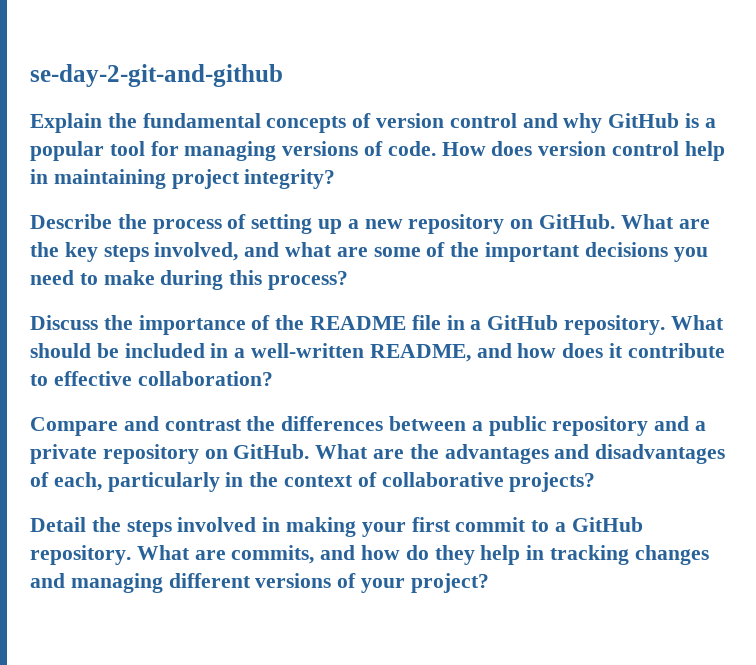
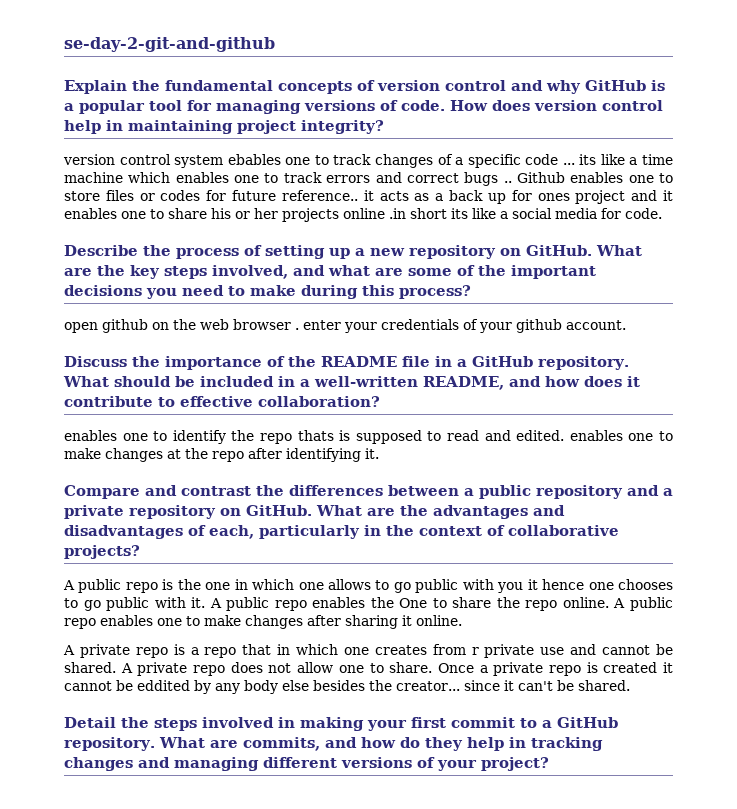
+ version control system ebables one to track changes of a specific code ... its like a time machine which enables one to track errors and correct bugs .. Github enables one to store files or codes for future reference.. it acts as a back up for ones project and it enables one to share his or her projects online .in short its like a social media for code.
+ open github on the web browser . enter your credentials of your github account.
+ enables one to identify the repo thats is supposed to read and edited. enables one to make changes at the repo after identifying it.
+ A public repo is the one in which one allows to go public with you it hence one chooses to go public with it. A public repo enables the One to share the repo online. A public repo enables one to make changes after sharing it online.
+ A private repo is a repo that in which one creates from r private use and cannot be shared. A private repo does not allow one to share. Once a private repo is created it cannot be eddited by any body else besides the creator... since it can't be shared.

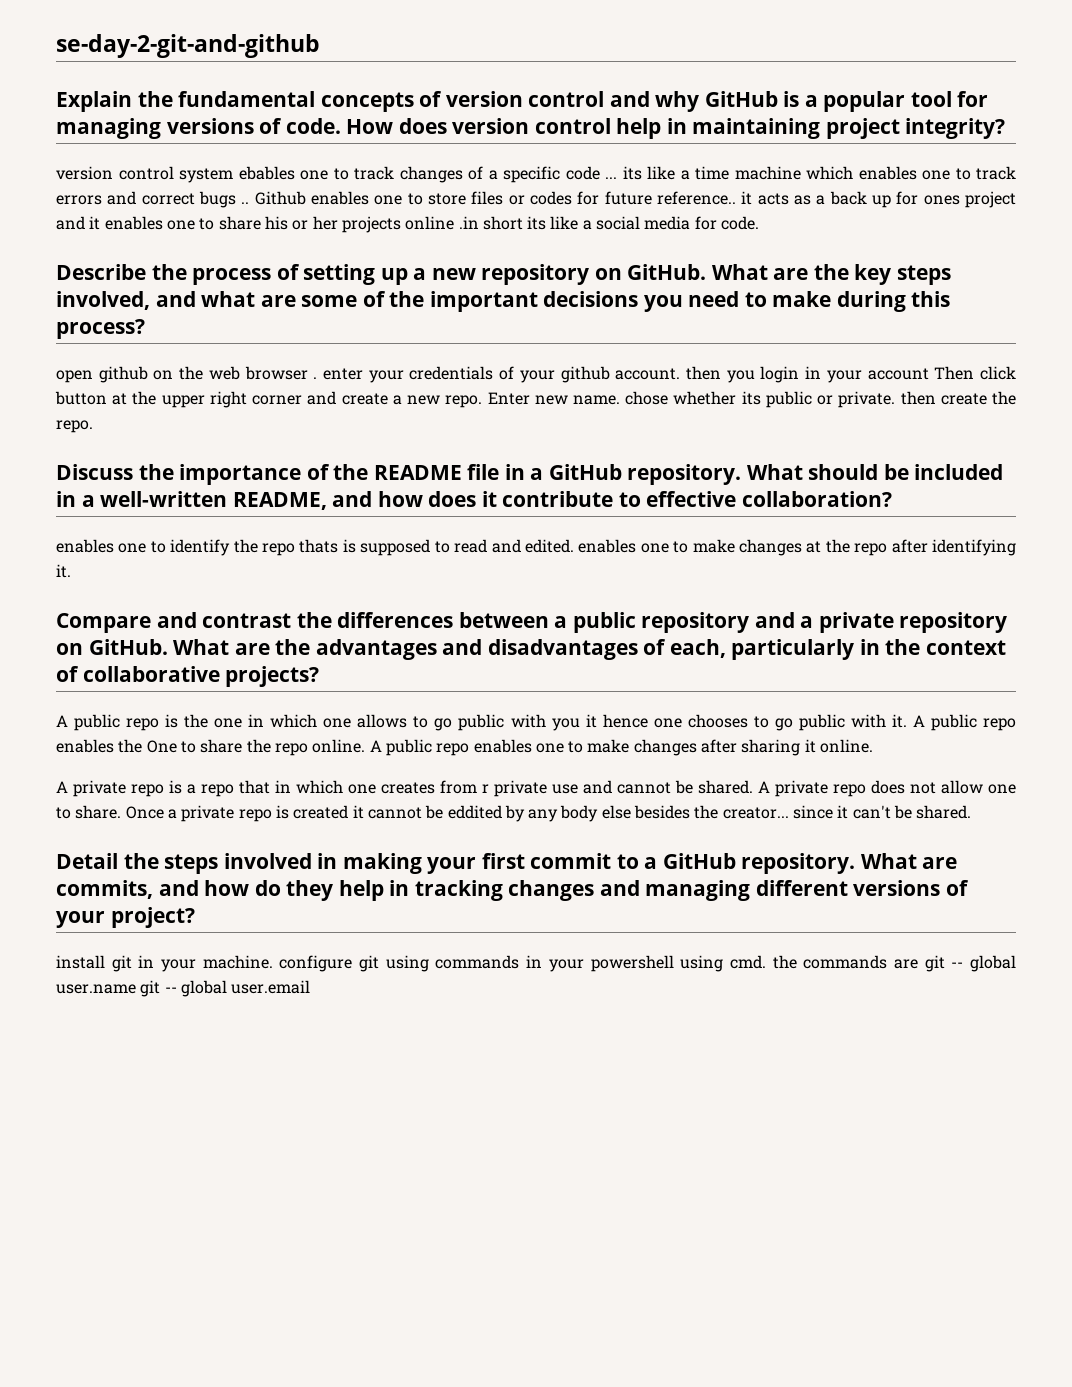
- open github on the web browser . enter your credentials of your github account.
+ open github on the web browser . enter your credentials of your github account. then you login in your account Then click button at the upper right corner and create a new repo. Enter new name. chose whether its public or private. then create the repo.
+ install git in your machine. configure git using commands in your powershell using cmd. the commands are git -- global user.name git -- global user.email

